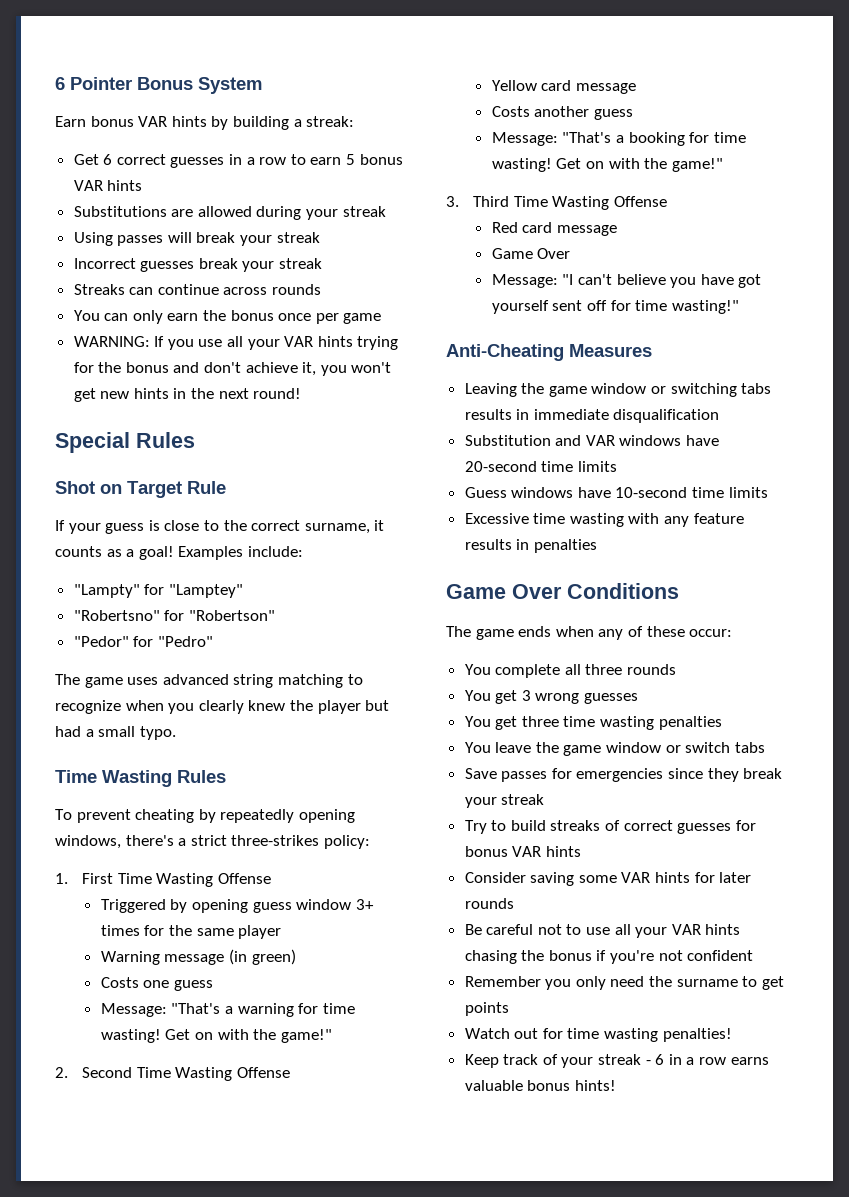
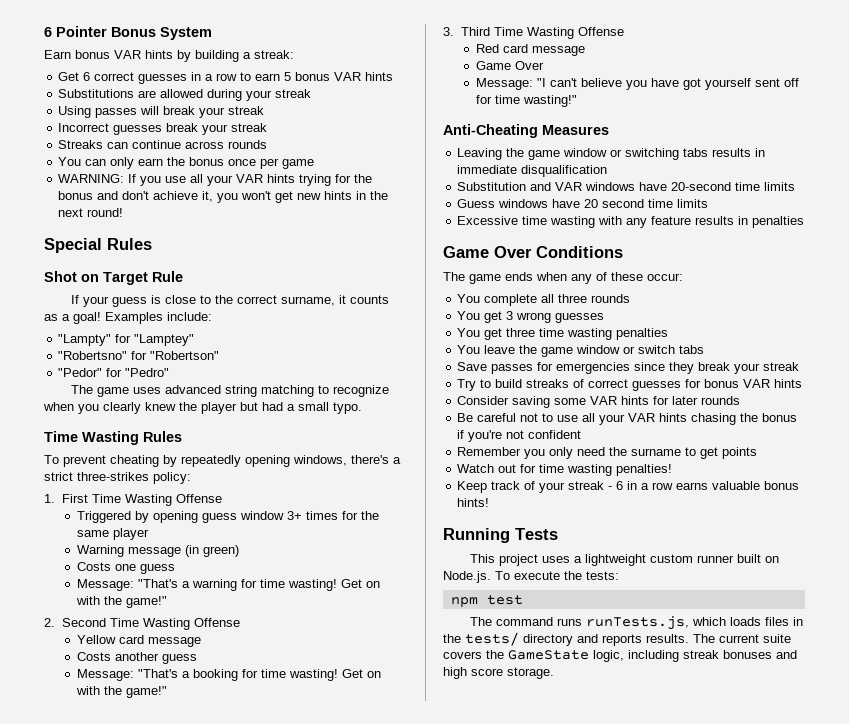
- Guess windows have 10-second time limits
+ Guess windows have 20 second time limits
+ Running Tests
+ This project uses a lightweight custom runner built on Node.js. To execute the tests:
+ npm test
+ The command runs runTests.js, which loads files in the tests/ directory and reports results. The current suite covers the GameState logic, including streak bonuses and high score storage.

